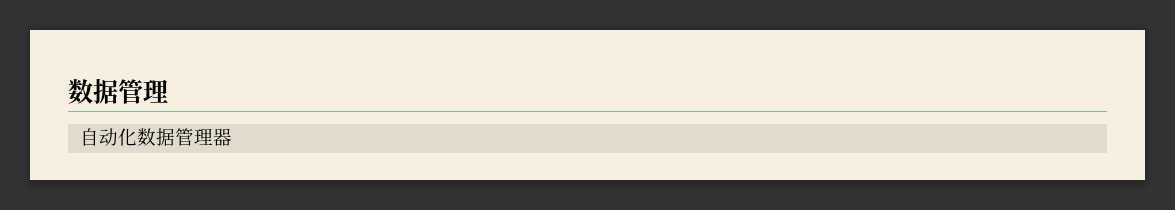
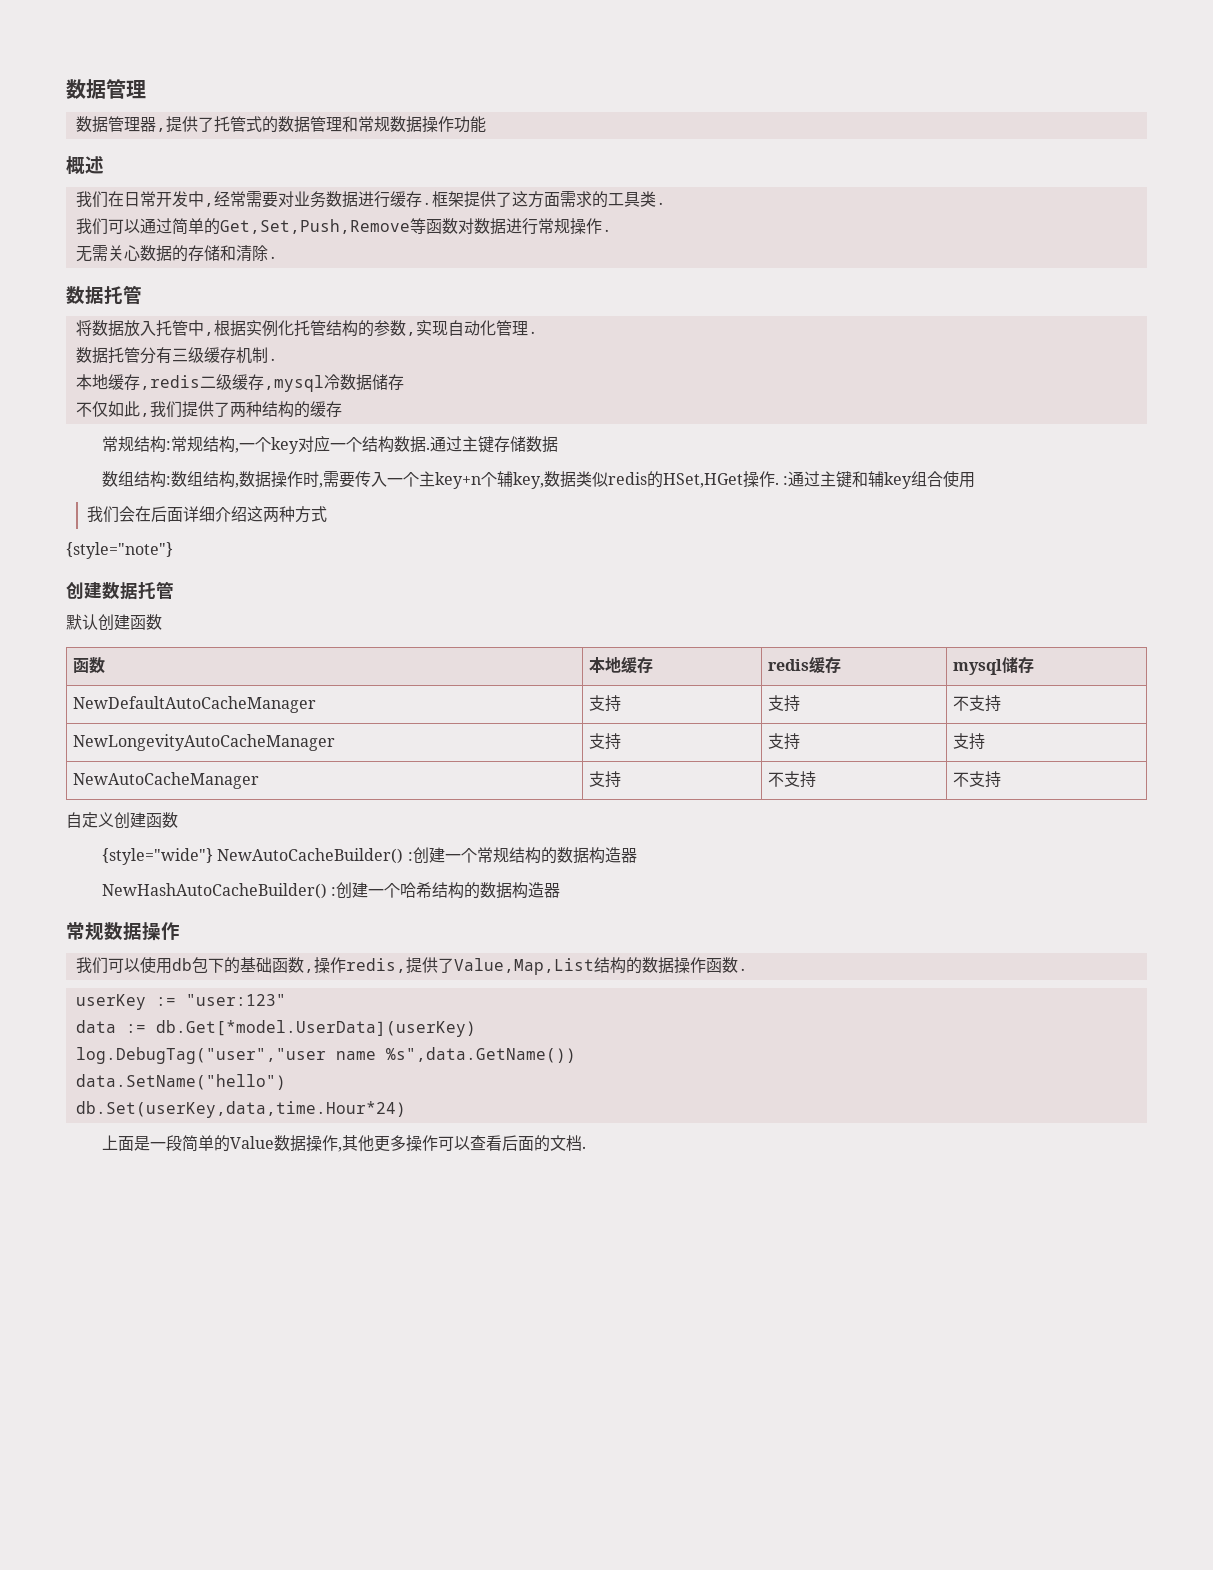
- 自动化数据管理器
+ 数据管理器,提供了托管式的数据管理和常规数据操作功能
+ 概述
+ 我们在日常开发中,经常需要对业务数据进行缓存.框架提供了这方面需求的工具类.
+ 我们可以通过简单的Get,Set,Push,Remove等函数对数据进行常规操作.
+ 无需关心数据的存储和清除.
+ 数据托管
+ 将数据放入托管中,根据实例化托管结构的参数,实现自动化管理.
+ 数据托管分有三级缓存机制.
+ 本地缓存,redis二级缓存,mysql冷数据储存
+ 不仅如此,我们提供了两种结构的缓存
+ 常规结构:常规结构,一个key对应一个结构数据.通过主键存储数据
+ 数组结构:数组结构,数据操作时,需要传入一个主key+n个辅key,数据类似redis的HSet,HGet操作. :通过主键和辅key组合使用
+ 我们会在后面详细介绍这两种方式
+ {style="note"}
+ 创建数据托管
+ 默认创建函数
+ 函数 | 本地缓存 | redis缓存 | mysql储存
+ NewDefaultAutoCacheManager | 支持 | 支持 | 不支持
+ NewLongevityAutoCacheManager | 支持 | 支持 | 支持
+ NewAutoCacheManager | 支持 | 不支持 | 不支持
+ 自定义创建函数
+ {style="wide"} NewAutoCacheBuilder() :创建一个常规结构的数据构造器
+ NewHashAutoCacheBuilder() :创建一个哈希结构的数据构造器
+ 常规数据操作
+ 我们可以使用db包下的基础函数,操作redis,提供了Value,Map,List结构的数据操作函数.
+ userKey := "user:123"
+ data := db.Get[*model.UserData](userKey)
+ log.DebugTag("user","user name %s",data.GetName())
+ data.SetName("hello")
+ db.Set(userKey,data,time.Hour*24)
+ 上面是一段简单的Value数据操作,其他更多操作可以查看后面的文档.

